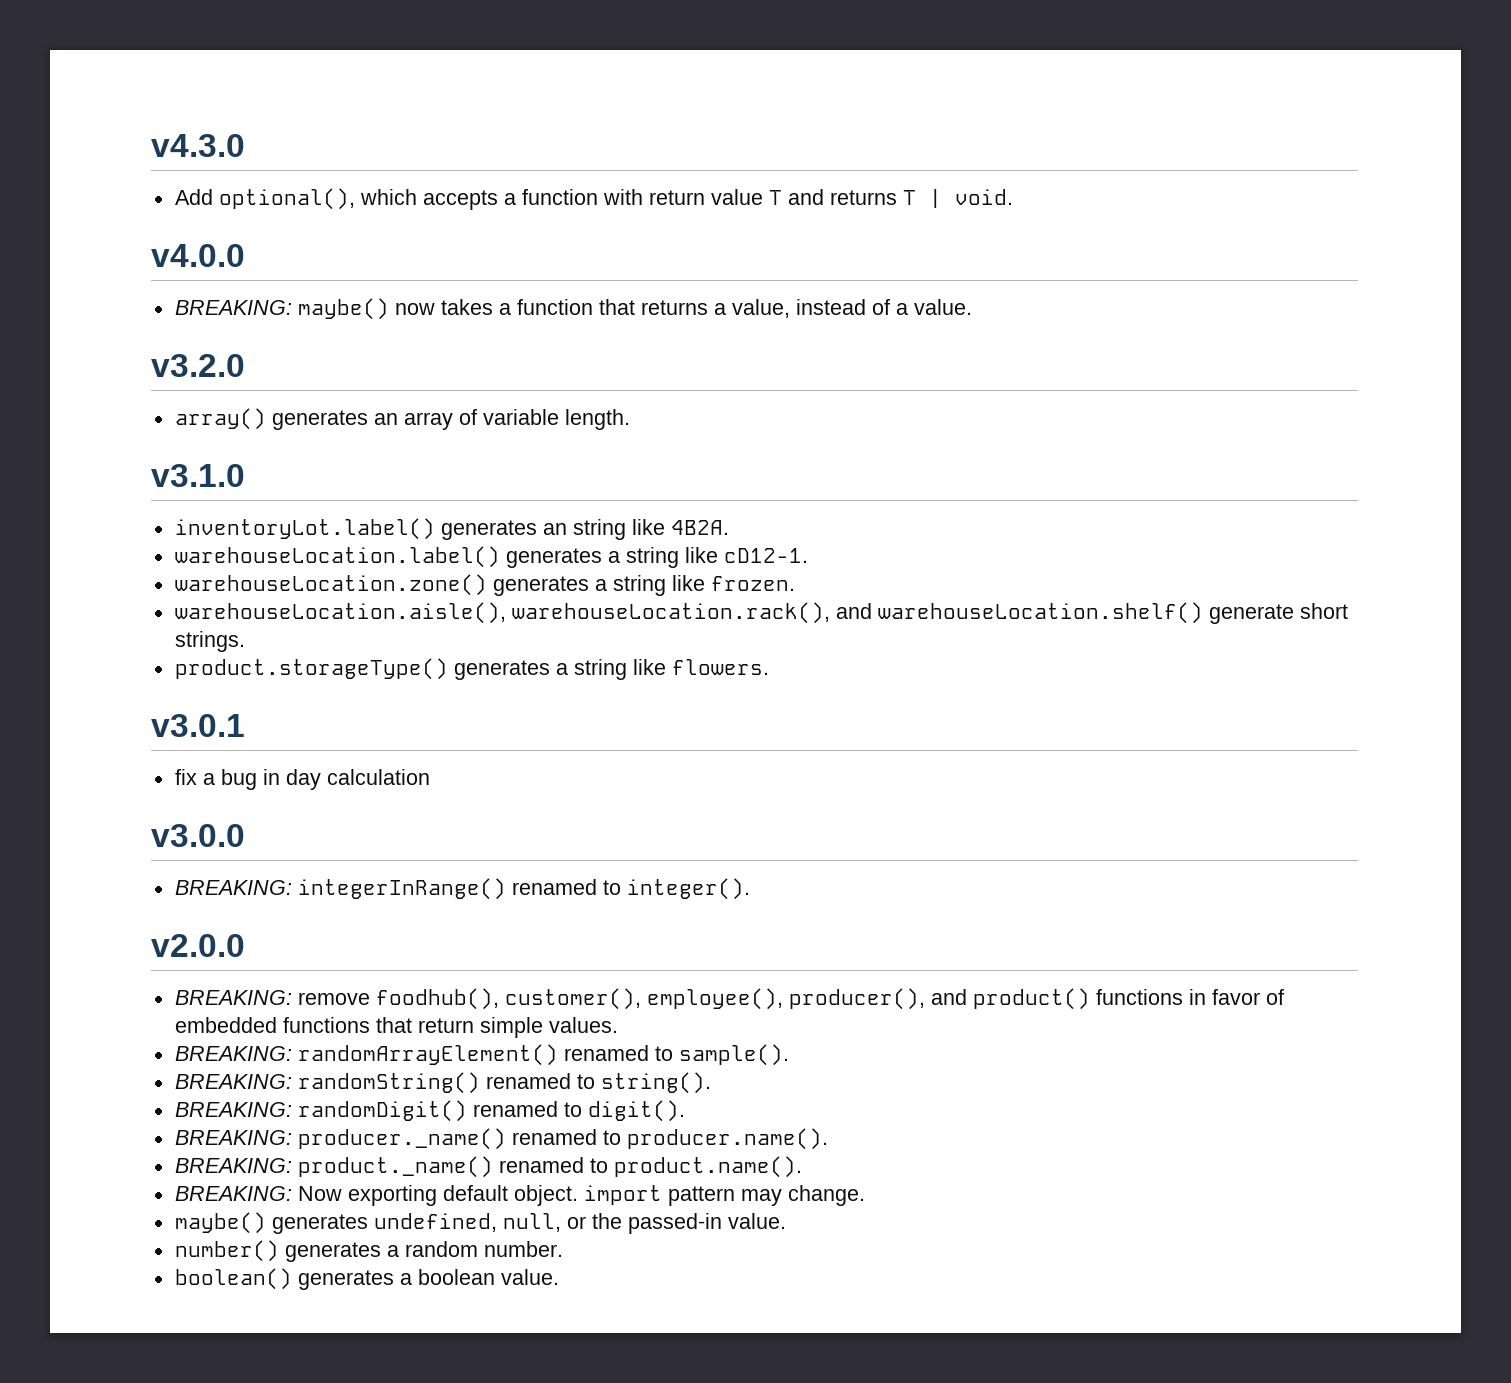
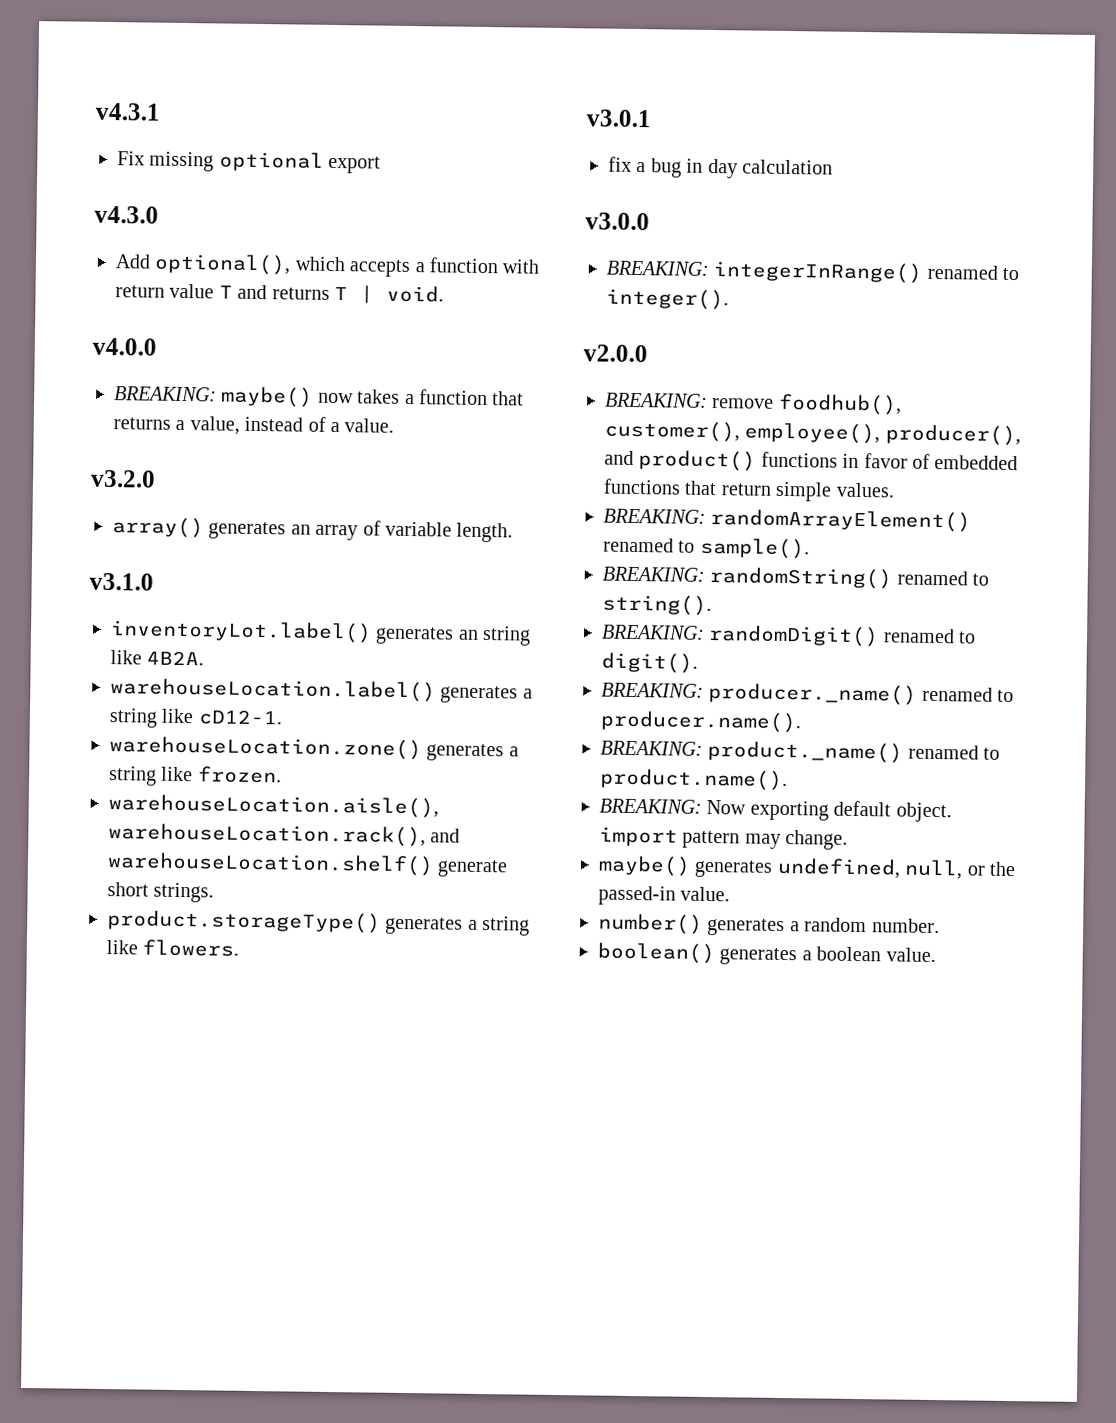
+ v4.3.1
+ Fix missing optional export

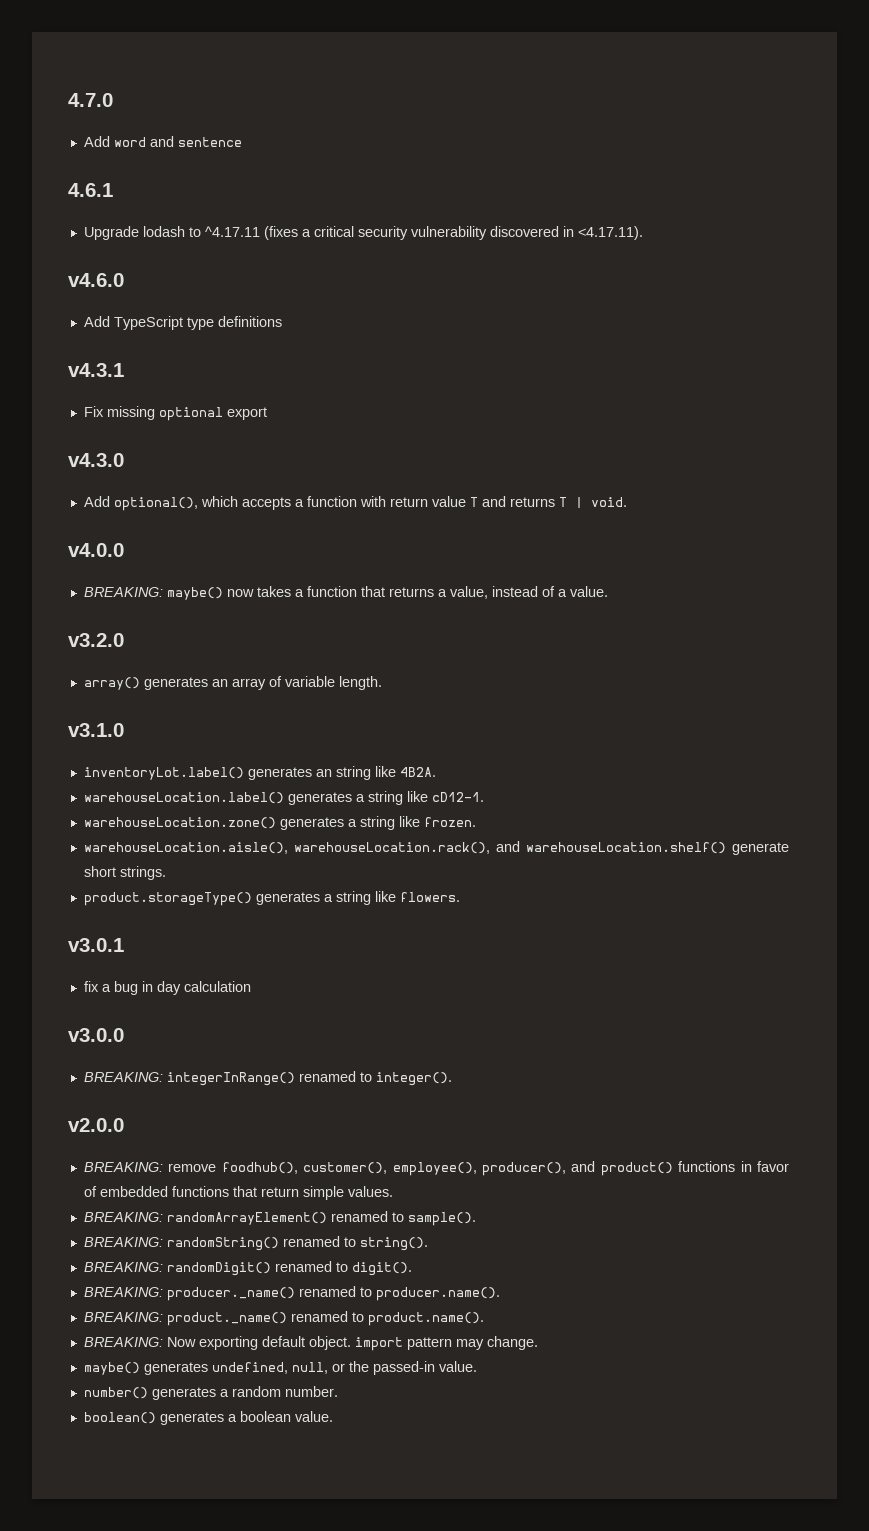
+ 4.7.0
+ Add word and sentence
+ 4.6.1
+ Upgrade lodash to ^4.17.11 (fixes a critical security vulnerability discovered in <4.17.11).
+ v4.6.0
+ Add TypeScript type definitions

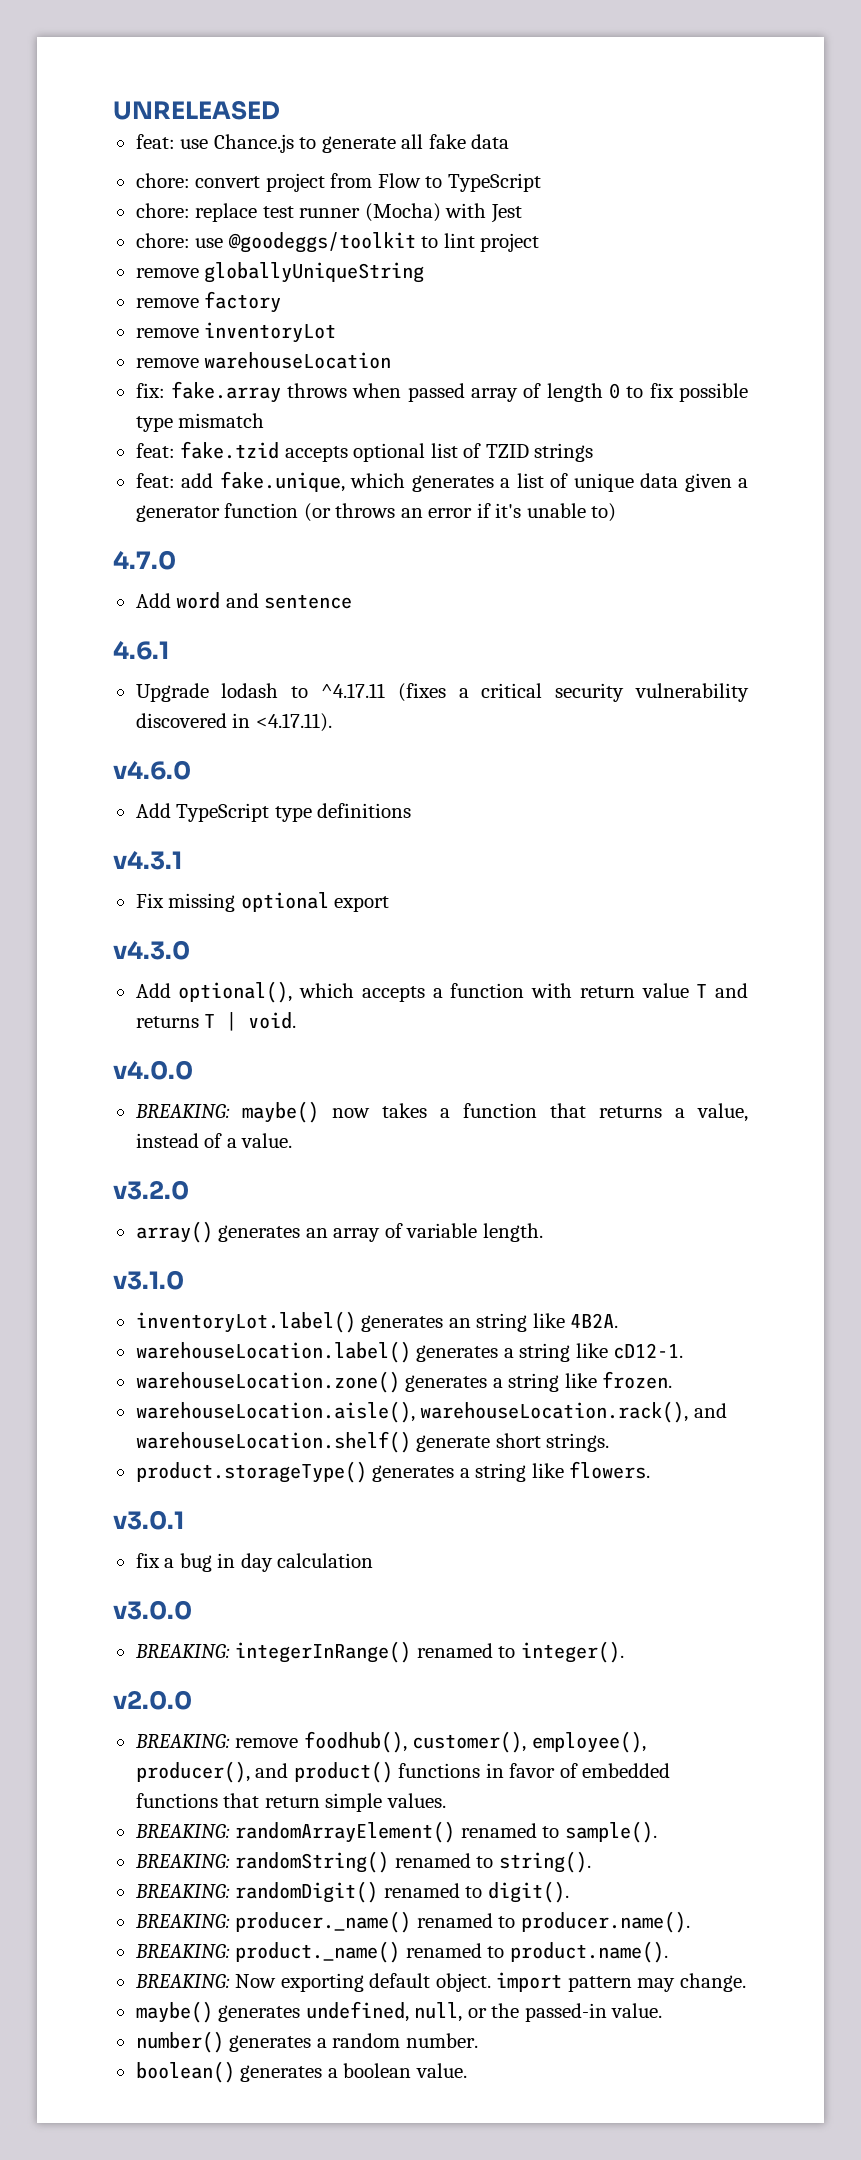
+ UNRELEASED
+ feat: use Chance.js to generate all fake data
+ chore: convert project from Flow to TypeScript
+ chore: replace test runner (Mocha) with Jest
+ chore: use @goodeggs/toolkit to lint project
+ remove globallyUniqueString
+ remove factory
+ remove inventoryLot
+ remove warehouseLocation
+ fix: fake.array throws when passed array of length 0 to fix possible type mismatch
+ feat: fake.tzid accepts optional list of TZID strings
+ feat: add fake.unique, which generates a list of unique data given a generator function (or throws an error if it's unable to)

